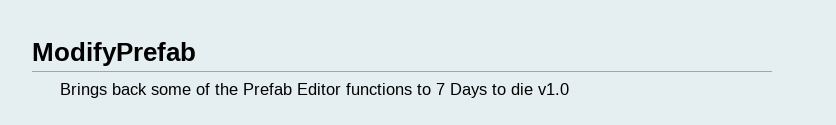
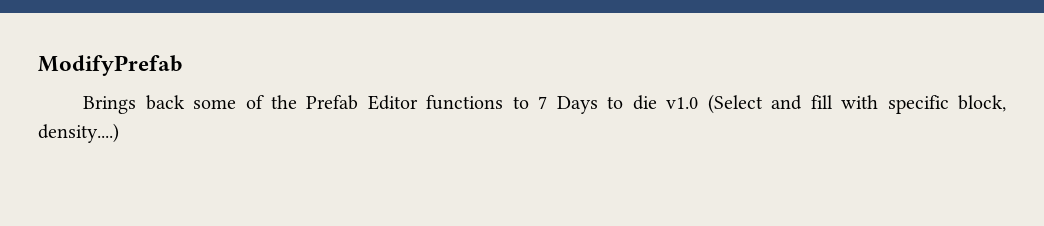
- Brings back some of the Prefab Editor functions to 7 Days to die v1.0
+ Brings back some of the Prefab Editor functions to 7 Days to die v1.0 (Select and fill with specific block, density....)

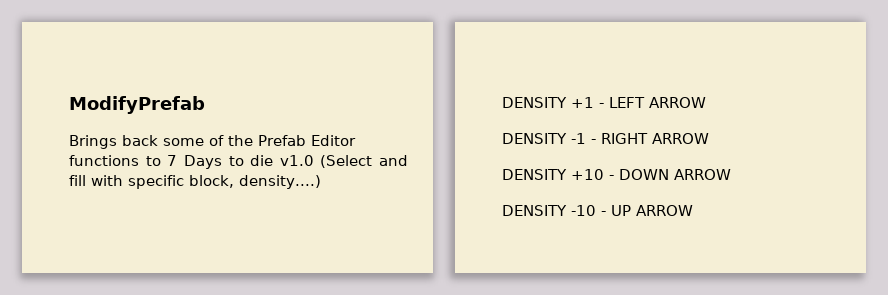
+ DENSITY +1 - LEFT ARROW
+ DENSITY -1 - RIGHT ARROW
+ DENSITY +10 - DOWN ARROW
+ DENSITY -10 - UP ARROW

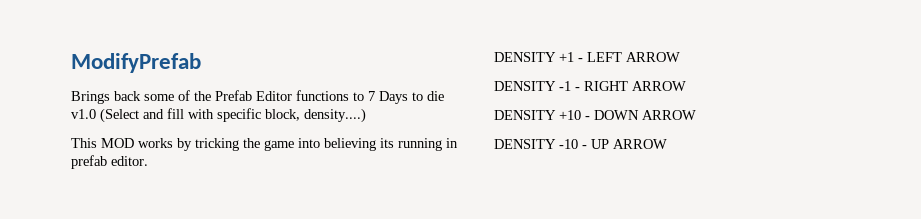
+ This MOD works by tricking the game into believing its running in prefab editor.

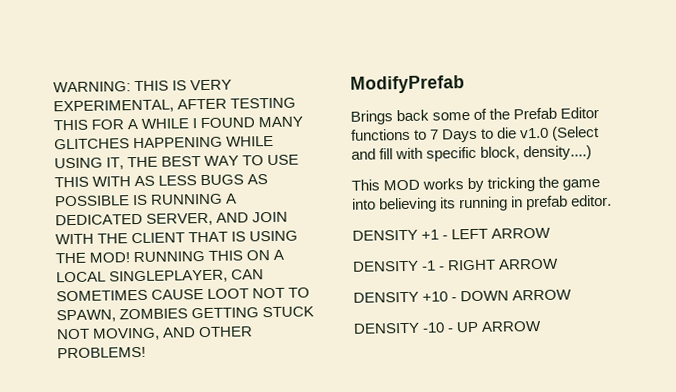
+ WARNING: THIS IS VERY EXPERIMENTAL, AFTER TESTING THIS FOR A WHILE I FOUND MANY GLITCHES HAPPENING WHILE USING IT, THE BEST WAY TO USE THIS WITH AS LESS BUGS AS POSSIBLE IS RUNNING A DEDICATED SERVER, AND JOIN WITH THE CLIENT THAT IS USING THE MOD! RUNNING THIS ON A LOCAL SINGLEPLAYER, CAN SOMETIMES CAUSE LOOT NOT TO SPAWN, ZOMBIES GETTING STUCK NOT MOVING, AND OTHER PROBLEMS!

